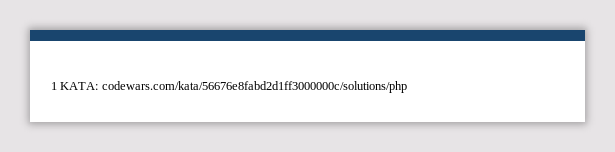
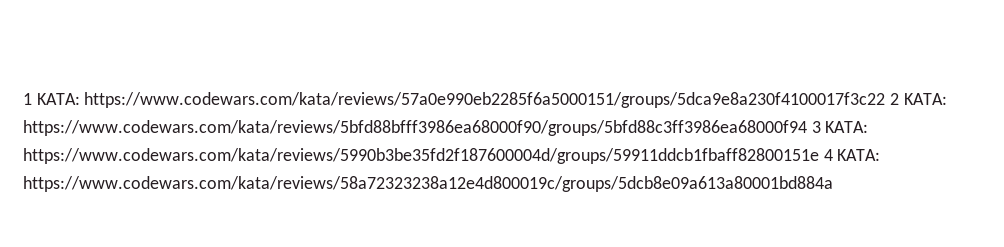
- 1 KATA: codewars.com/kata/56676e8fabd2d1ff3000000c/solutions/php
+ 1 KATA: https://www.codewars.com/kata/reviews/57a0e990eb2285f6a5000151/groups/5dca9e8a230f4100017f3c22 2 KATA: https://www.codewars.com/kata/reviews/5bfd88bfff3986ea68000f90/groups/5bfd88c3ff3986ea68000f94 3 KATA: https://www.codewars.com/kata/reviews/5990b3be35fd2f187600004d/groups/59911ddcb1fbaff82800151e 4 KATA: https://www.codewars.com/kata/reviews/58a72323238a12e4d800019c/groups/5dcb8e09a613a80001bd884a

